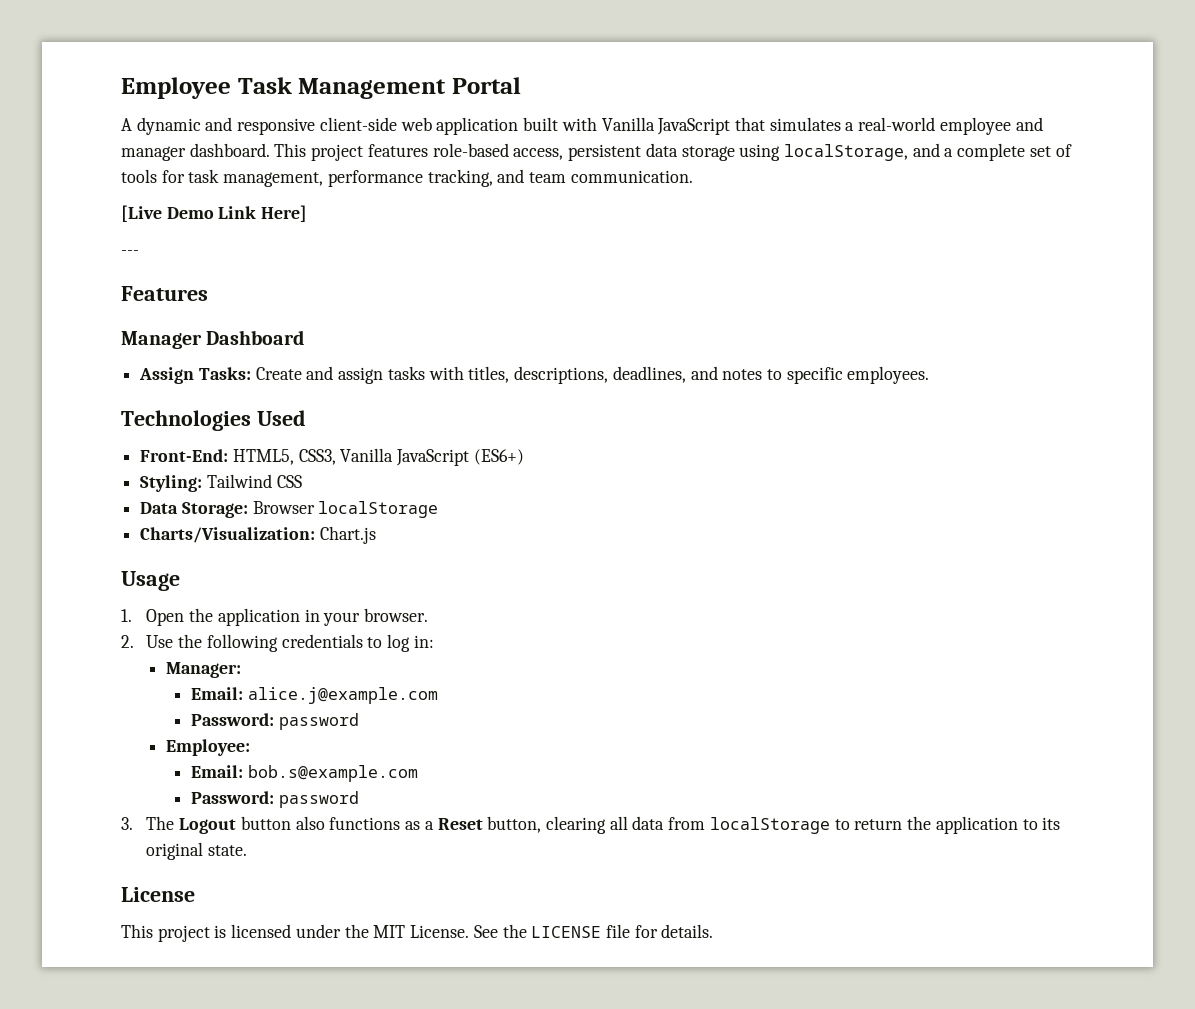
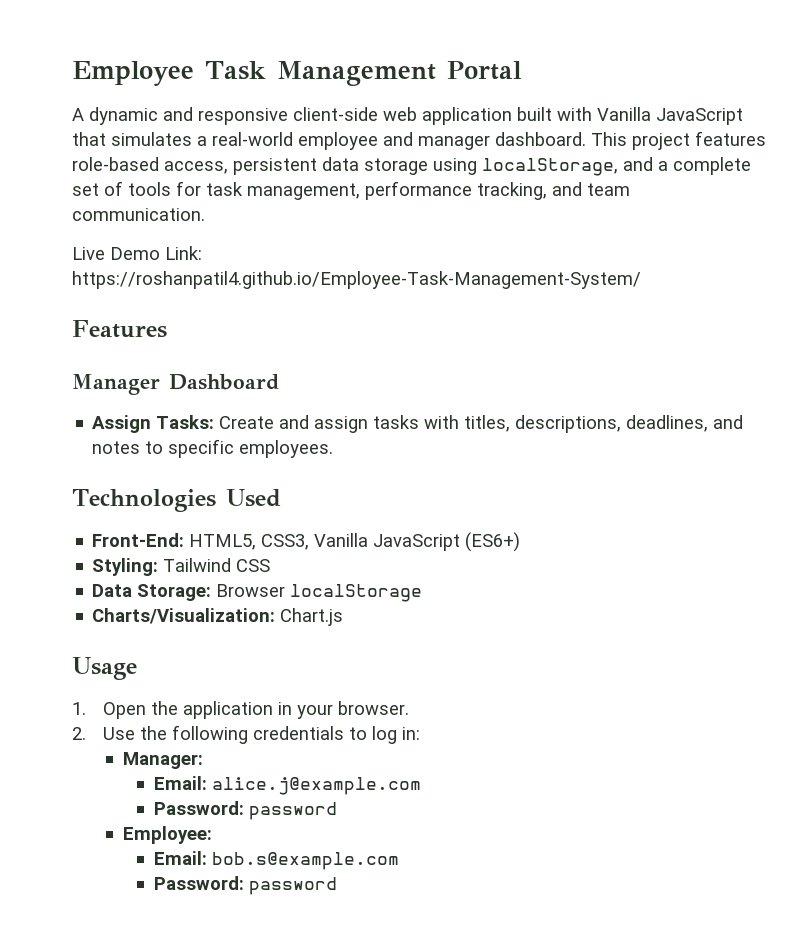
- [Live Demo Link Here]
- ---
+ Live Demo Link: https://roshanpatil4.github.io/Employee-Task-Management-System/
- 3. The Logout button also functions as a Reset button, clearing all data from localStorage to return the application to its original state.
- License
- This project is licensed under the MIT License. See the LICENSE file for details.

